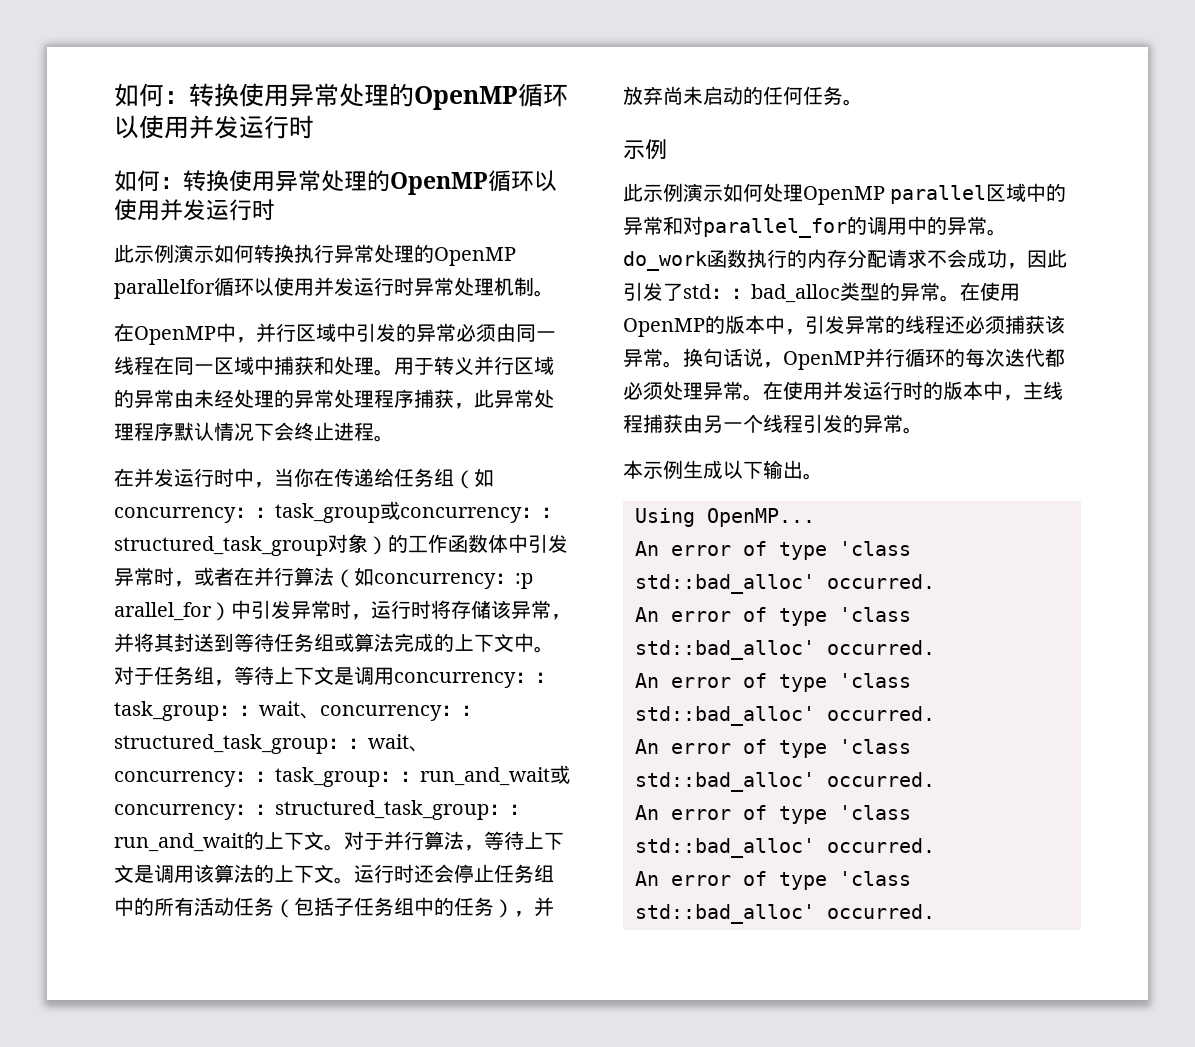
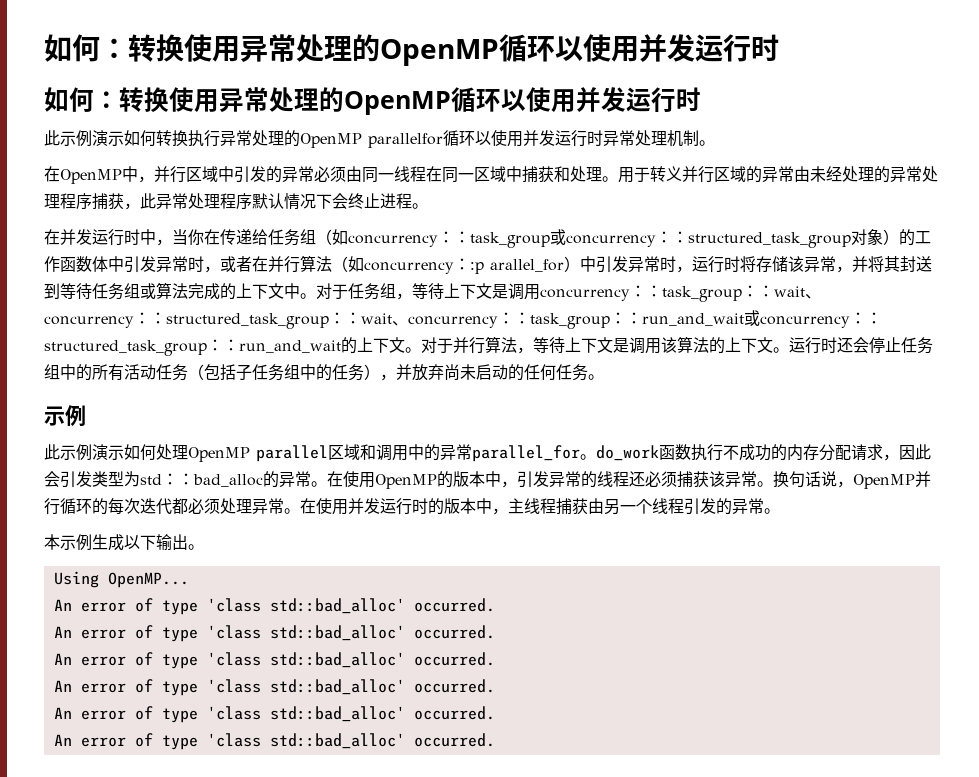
- 此示例演示如何处理OpenMP parallel区域中的异常和对parallel_for的调用中的异常。do_work函数执行的内存分配请求不会成功，因此引发了std：：bad_alloc类型的异常。
+ 此示例演示如何处理OpenMP parallel区域和调用中的异常parallel_for。do_work函数执行不成功的内存分配请求，因此会引发类型为std：：bad_alloc的异常。

